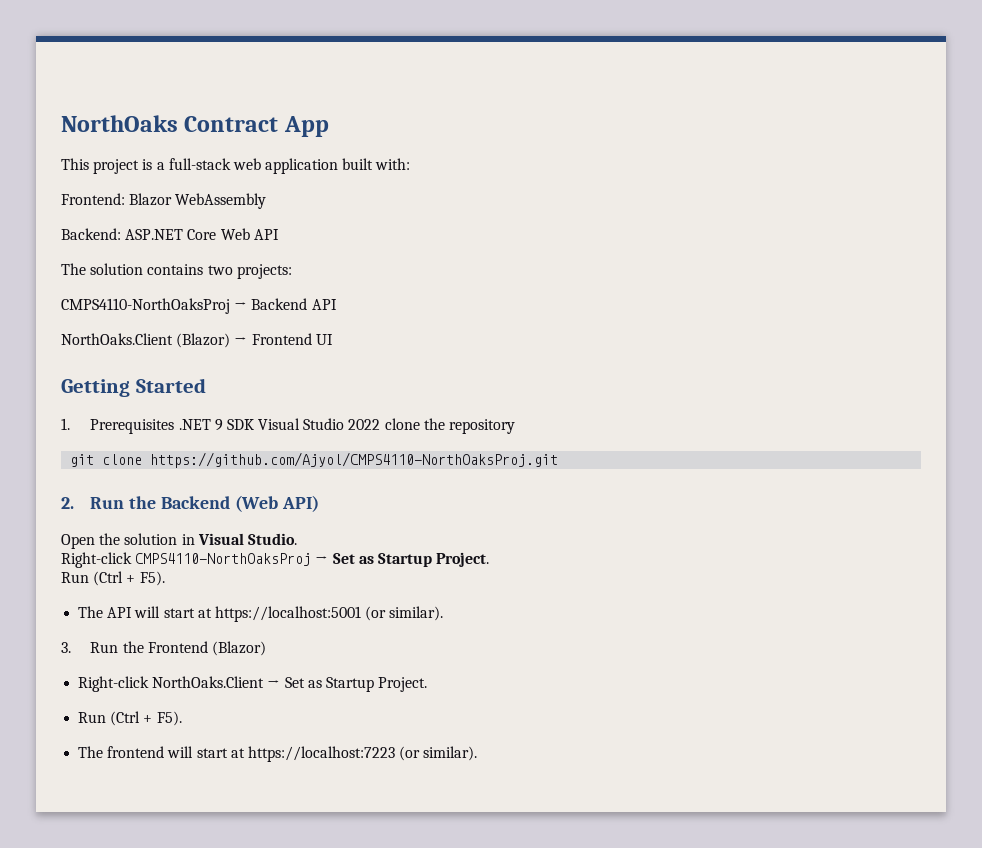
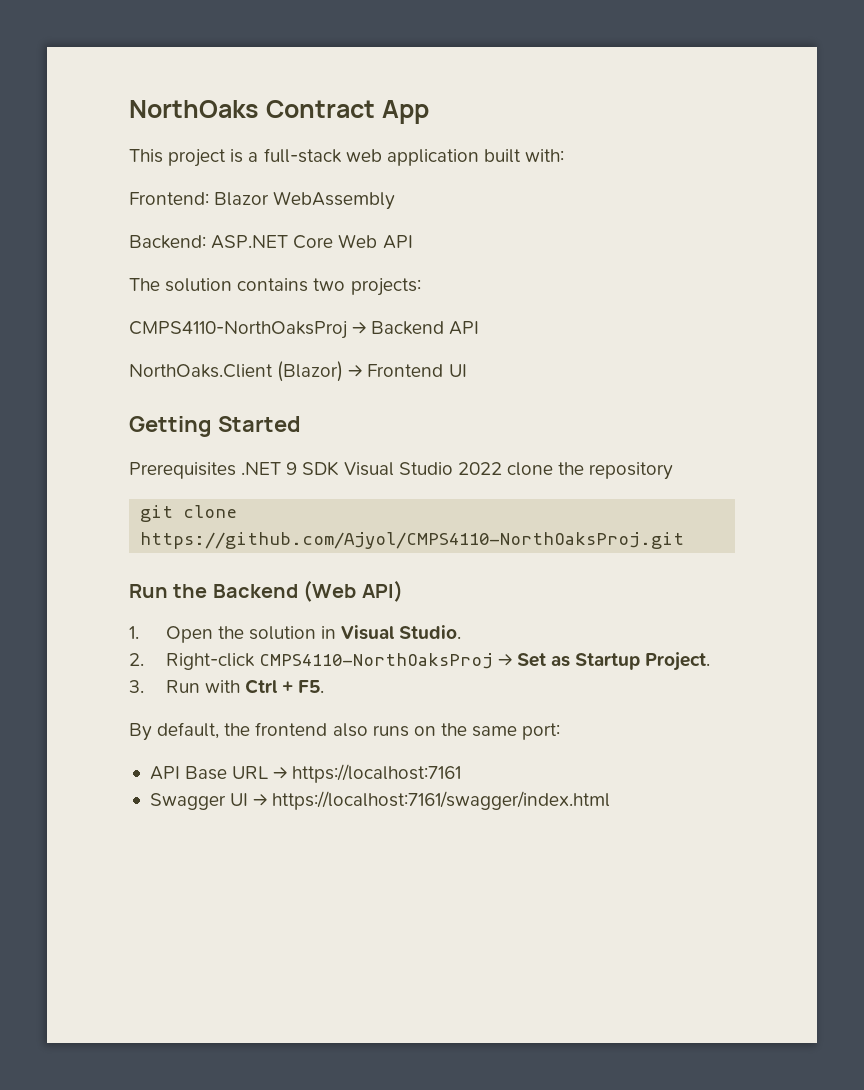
- 1. Prerequisites .NET 9 SDK Visual Studio 2022 clone the repository
+ Prerequisites .NET 9 SDK Visual Studio 2022 clone the repository
- 2. Run the Backend (Web API)
+ Run the Backend (Web API)
- Open the solution in Visual Studio.
+ 1. Open the solution in Visual Studio.
- Right-click CMPS4110-NorthOaksProj → Set as Startup Project.
- Run (Ctrl + F5).
- The API will start at https://localhost:5001 (or similar).
- 3. Run the Frontend (Blazor)
- Right-click NorthOaks.Client → Set as Startup Project.
- Run (Ctrl + F5).
- The frontend will start at https://localhost:7223 (or similar).
+ 2. Right-click CMPS4110-NorthOaksProj → Set as Startup Project.
+ 3. Run with Ctrl + F5.
+ By default, the frontend also runs on the same port:
+ API Base URL → https://localhost:7161
+ Swagger UI → https://localhost:7161/swagger/index.html

